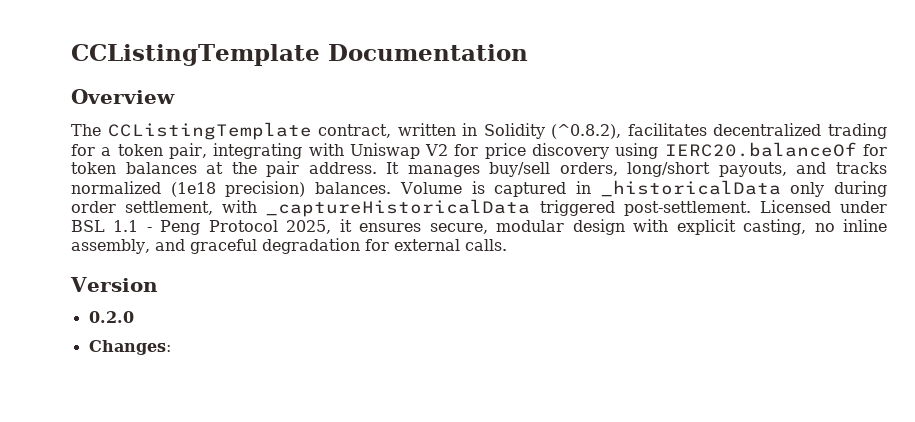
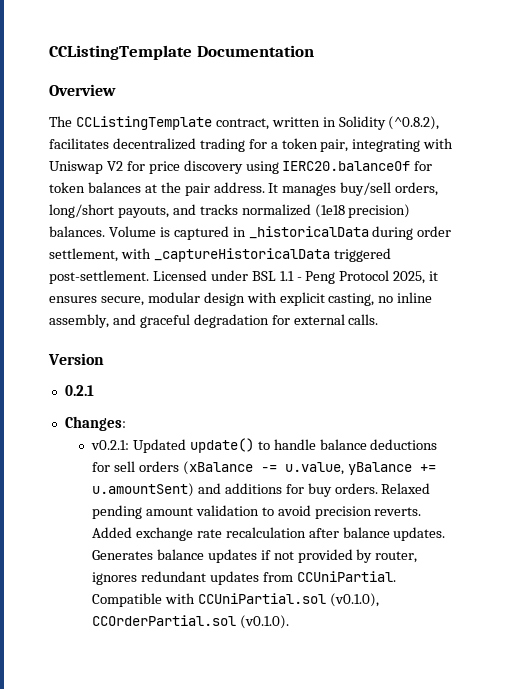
- Volume is captured in _historicalData only during order settlement, with _captureHistoricalData triggered post-settlement.
+ Volume is captured in _historicalData during order settlement, with _captureHistoricalData triggered post-settlement.
- 0.2.0
+ 0.2.1
+ v0.2.1: Updated update() to handle balance deductions for sell orders (xBalance -= u.value, yBalance += u.amountSent) and additions for buy orders. Relaxed pending amount validation to avoid precision reverts. Added exchange rate recalculation after balance updates. Generates balance updates if not provided by router, ignores redundant updates from CCUniPartial. Compatible with CCUniPartial.sol (v0.1.0), CCOrderPartial.sol (v0.1.0).

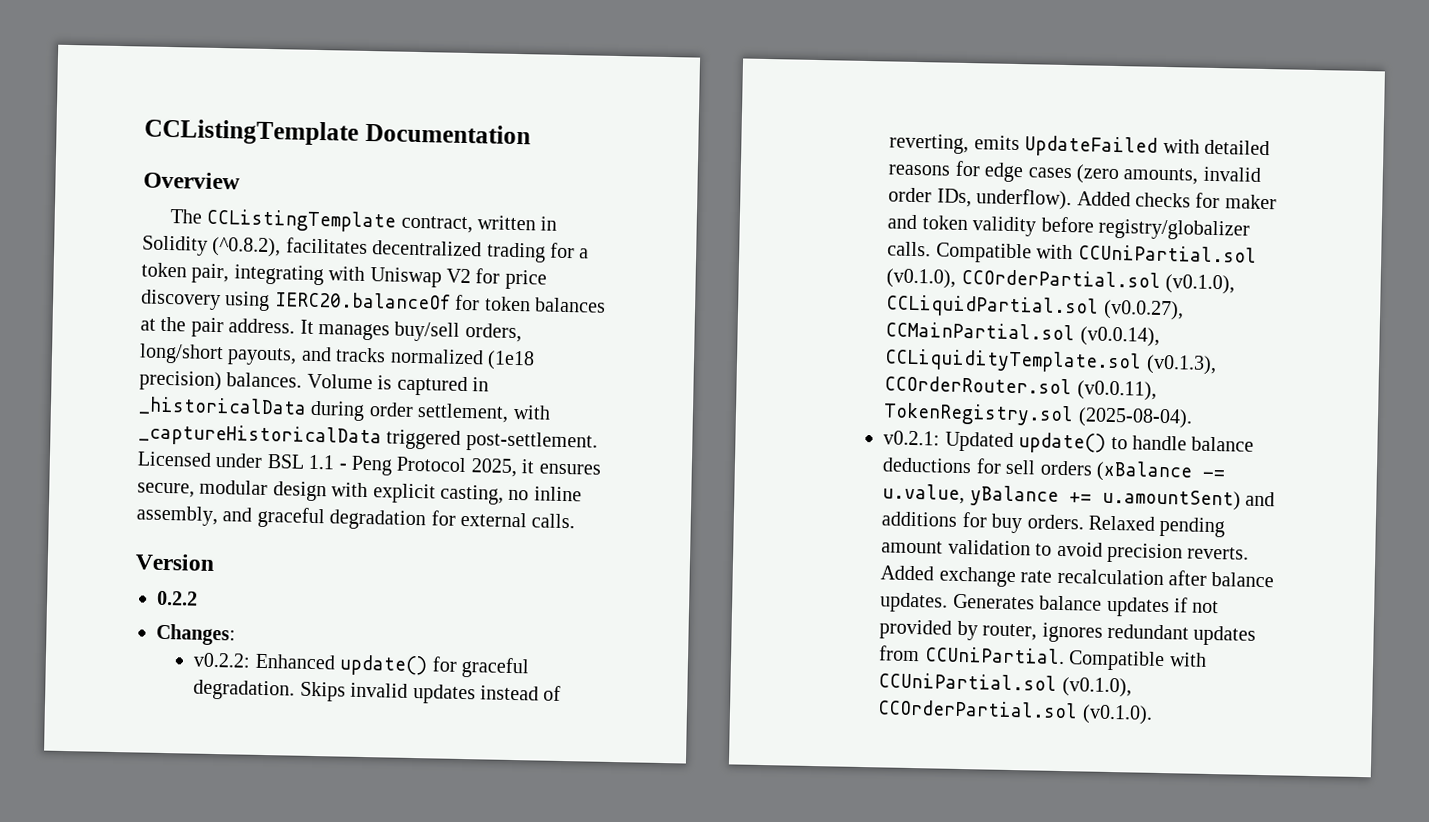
- 0.2.1
+ 0.2.2
+ v0.2.2: Enhanced update() for graceful degradation. Skips invalid updates instead of reverting, emits UpdateFailed with detailed reasons for edge cases (zero amounts, invalid order IDs, underflow). Added checks for maker and token validity before registry/globalizer calls. Compatible with CCUniPartial.sol (v0.1.0), CCOrderPartial.sol (v0.1.0), CCLiquidPartial.sol (v0.0.27), CCMainPartial.sol (v0.0.14), CCLiquidityTemplate.sol (v0.1.3), CCOrderRouter.sol (v0.0.11), TokenRegistry.sol (2025-08-04).

